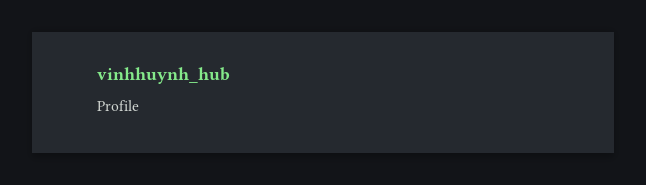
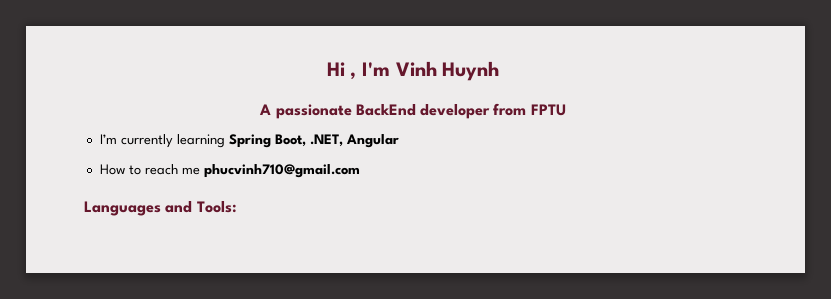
- vinhhuynh_hub
- Profile
+ Hi , I'm Vinh Huynh
+ A passionate BackEnd developer from FPTU
+ I’m currently learning Spring Boot, .NET, Angular
+ How to reach me phucvinh710@gmail.com
+ Languages and Tools:

